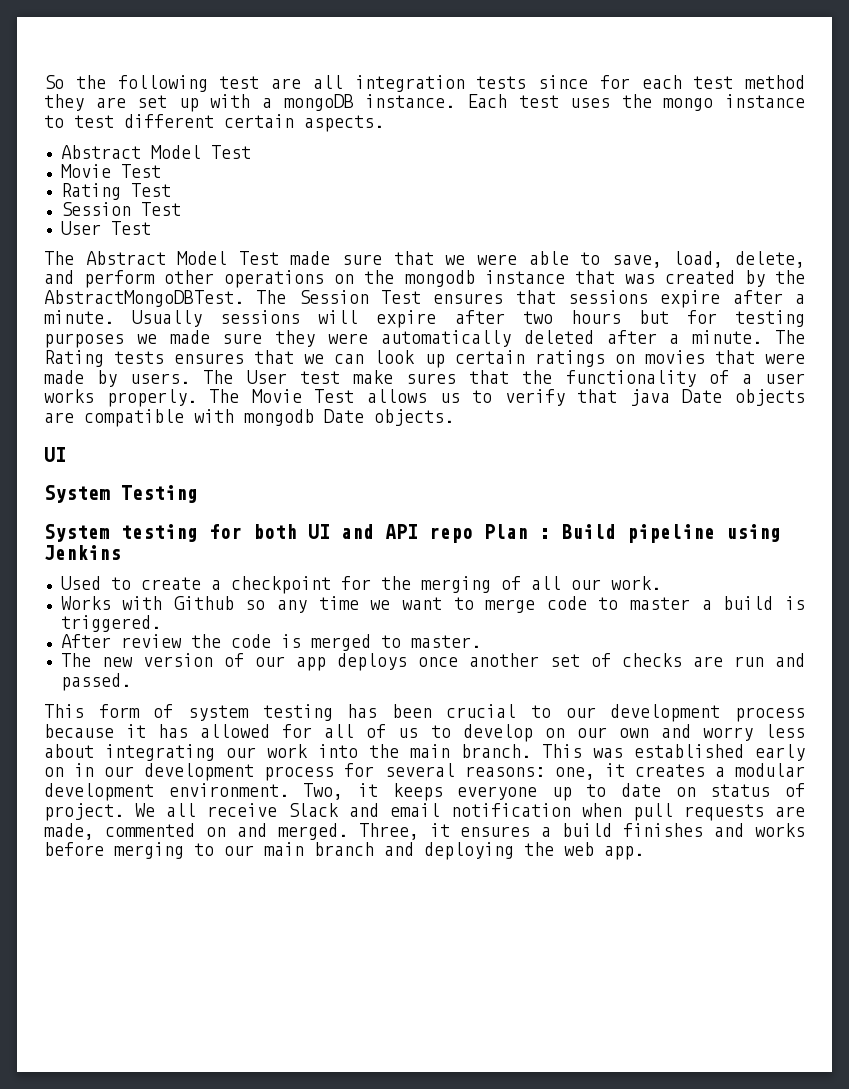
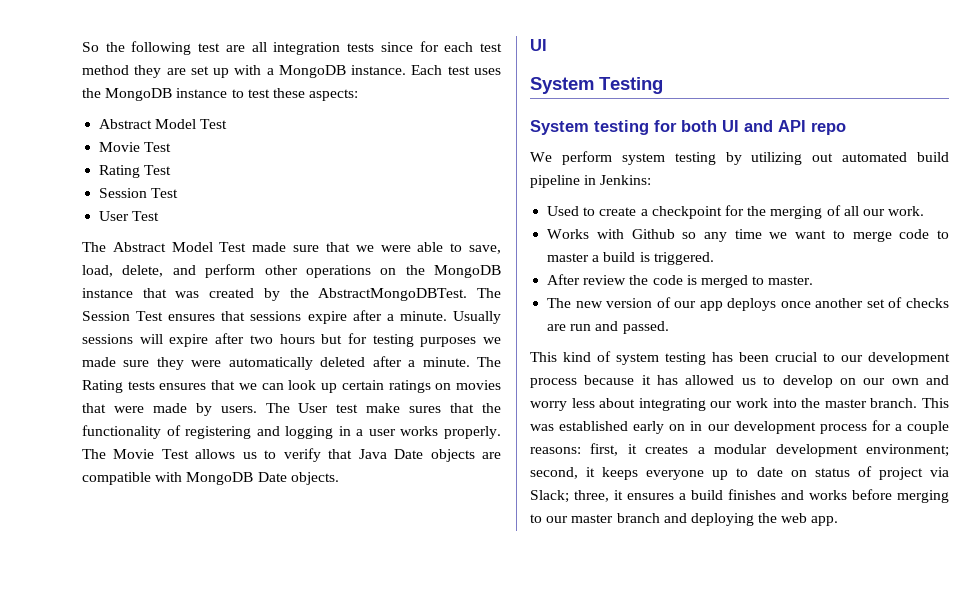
- So the following test are all integration tests since for each test method they are set up with a mongoDB instance.
+ So the following test are all integration tests since for each test method they are set up with a MongoDB instance.
- Each test uses the mongo instance to test different certain aspects.
+ Each test uses the MongoDB instance to test these aspects:
- The Abstract Model Test made sure that we were able to save, load, delete, and perform other operations on the mongodb instance that was created by the AbstractMongoDBTest.
+ The Abstract Model Test made sure that we were able to save, load, delete, and perform other operations on the MongoDB instance that was created by the AbstractMongoDBTest.
- The User test make sures that the functionality of a user works properly.
+ The User test make sures that the functionality of registering and logging in a user works properly.
- The Movie Test allows us to verify that java Date objects are compatible with mongodb Date objects.
+ The Movie Test allows us to verify that Java Date objects are compatible with MongoDB Date objects.
- System testing for both UI and API repo Plan : Build pipeline using Jenkins
+ System testing for both UI and API repo
+ We perform system testing by utilizing out automated build pipeline in Jenkins:
- This form of system testing has been crucial to our development process because it has allowed for all of us to develop on our own and worry less about integrating our work into the main branch.
+ This kind of system testing has been crucial to our development process because it has allowed us to develop on our own and worry less about integrating our work into the master branch.
- This was established early on in our development process for several reasons: one, it creates a modular development environment. Two, it keeps everyone up to date on status of project. We all receive Slack and email notification when pull requests are made, commented on and merged. Three, it ensures a build finishes and works before merging to our main branch and deploying the web app.
+ This was established early on in our development process for a couple reasons: first, it creates a modular development environment; second, it keeps everyone up to date on status of project via Slack; three, it ensures a build finishes and works before merging to our master branch and deploying the web app.

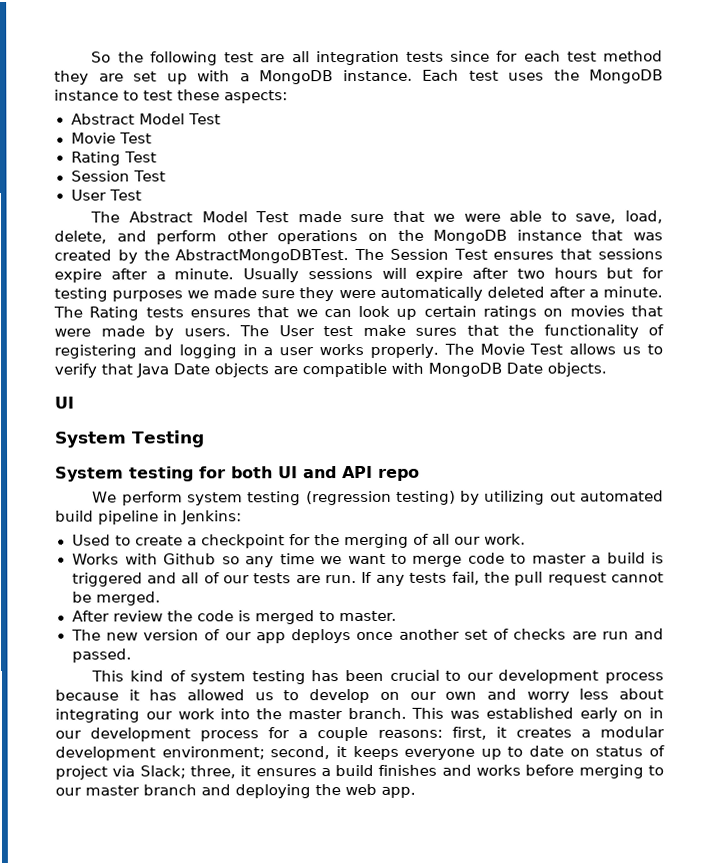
- We perform system testing by utilizing out automated build pipeline in Jenkins:
+ We perform system testing (regression testing) by utilizing out automated build pipeline in Jenkins:
- Works with Github so any time we want to merge code to master a build is triggered.
+ Works with Github so any time we want to merge code to master a build is triggered and all of our tests are run. If any tests fail, the pull request cannot be merged.

